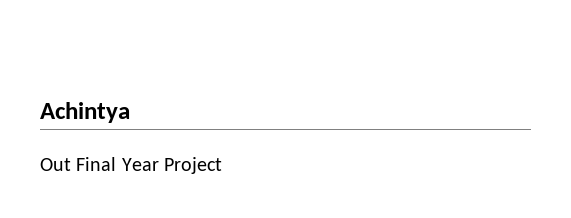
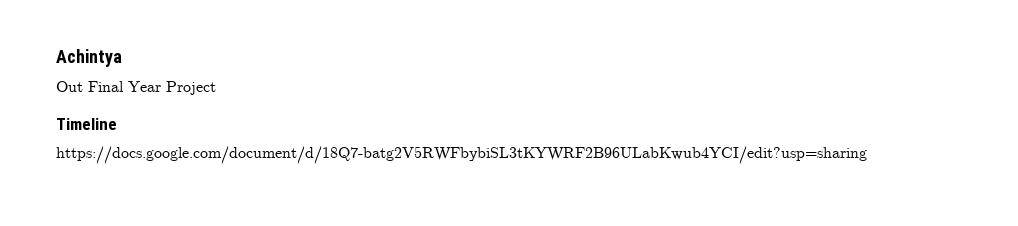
+ Timeline
+ https://docs.google.com/document/d/18Q7-batg2V5RWFbybiSL3tKYWRF2B96ULabKwub4YCI/edit?usp=sharing

